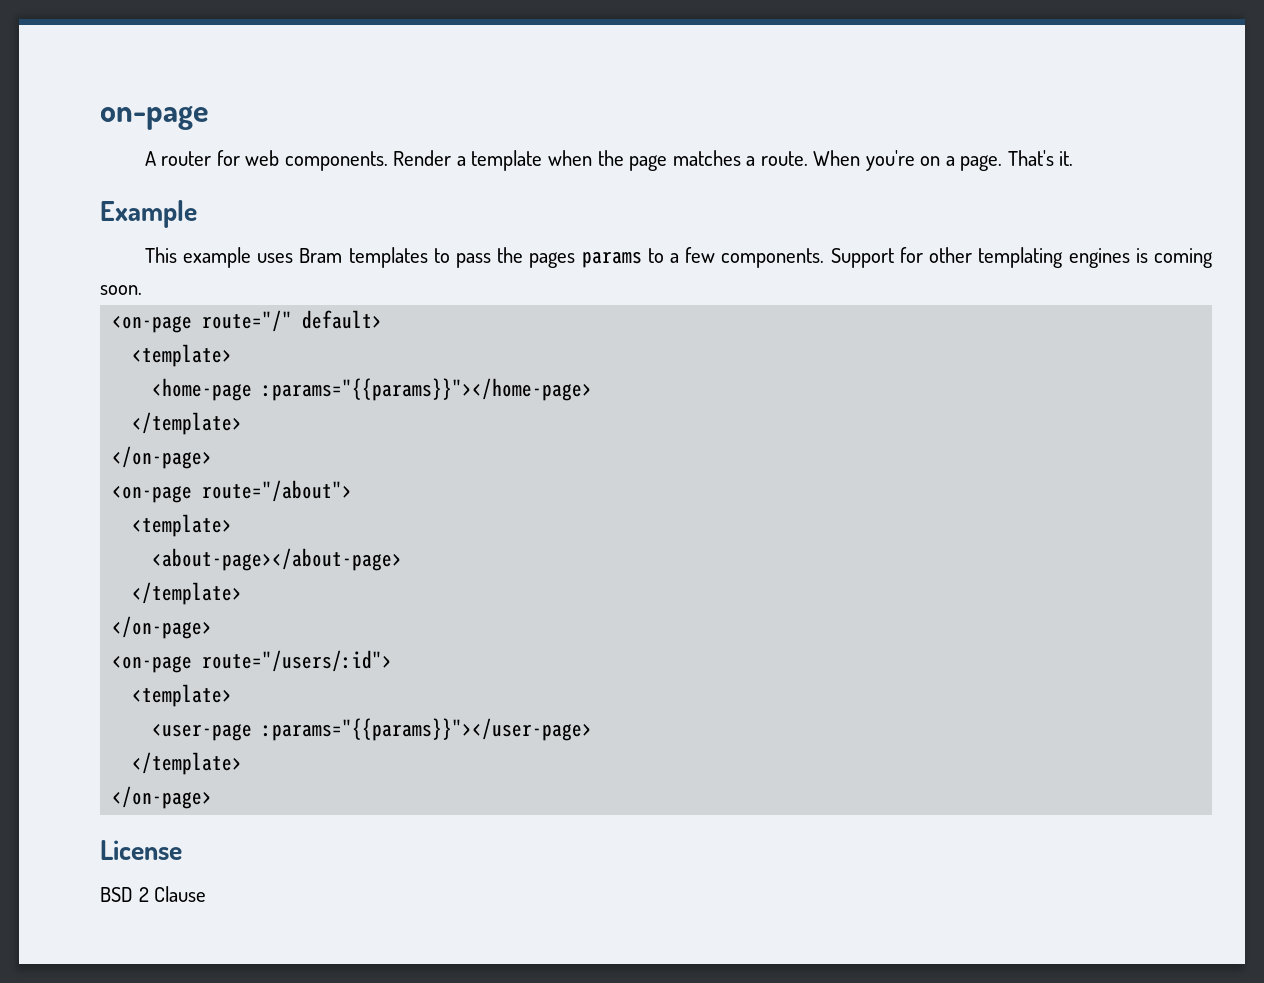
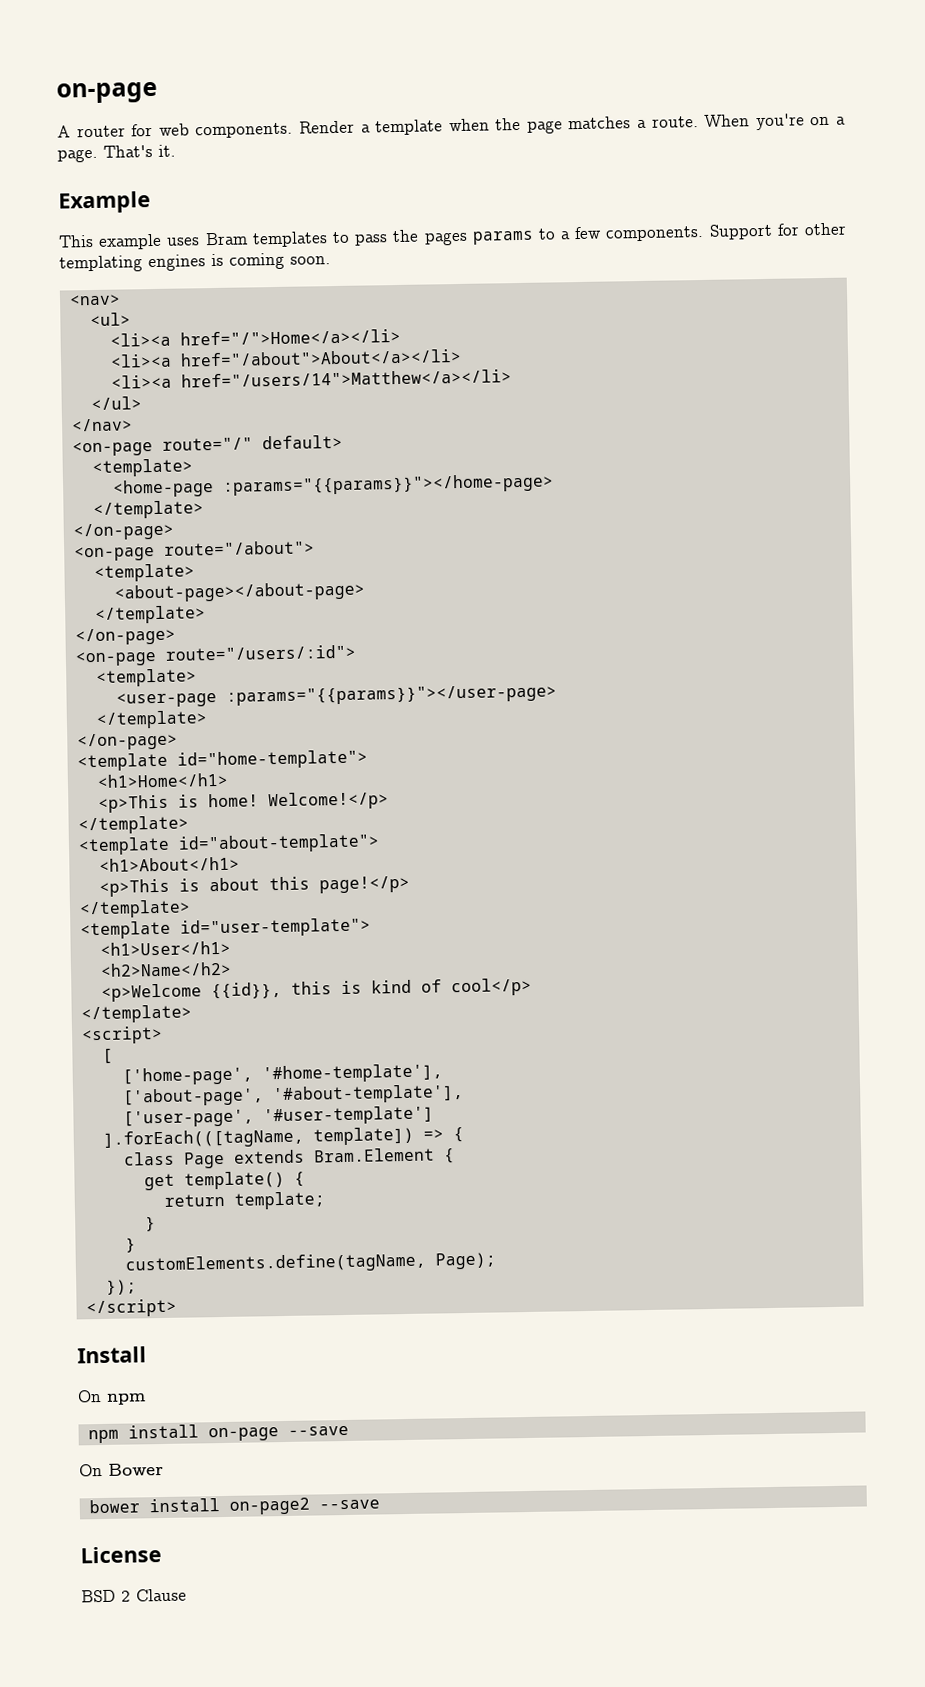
+ <nav>
+ <ul>
+ <li><a href="/">Home</a></li>
+ <li><a href="/about">About</a></li>
+ <li><a href="/users/14">Matthew</a></li>
+ </ul>
+ </nav>
+ <template id="home-template">
+ <h1>Home</h1>
+ <p>This is home! Welcome!</p>
+ </template>
+ <template id="about-template">
+ <h1>About</h1>
+ <p>This is about this page!</p>
+ </template>
+ <template id="user-template">
+ <h1>User</h1>
+ <h2>Name</h2>
+ <p>Welcome {{id}}, this is kind of cool</p>
+ </template>
+ <script>
+ [
+ ['home-page', '#home-template'],
+ ['about-page', '#about-template'],
+ ['user-page', '#user-template']
+ ].forEach(([tagName, template]) => {
+ class Page extends Bram.Element {
+ get template() {
+ return template;
+ }
+ }
+ customElements.define(tagName, Page);
+ });
+ </script>
+ Install
+ On npm
+ npm install on-page --save
+ On Bower
+ bower install on-page2 --save

